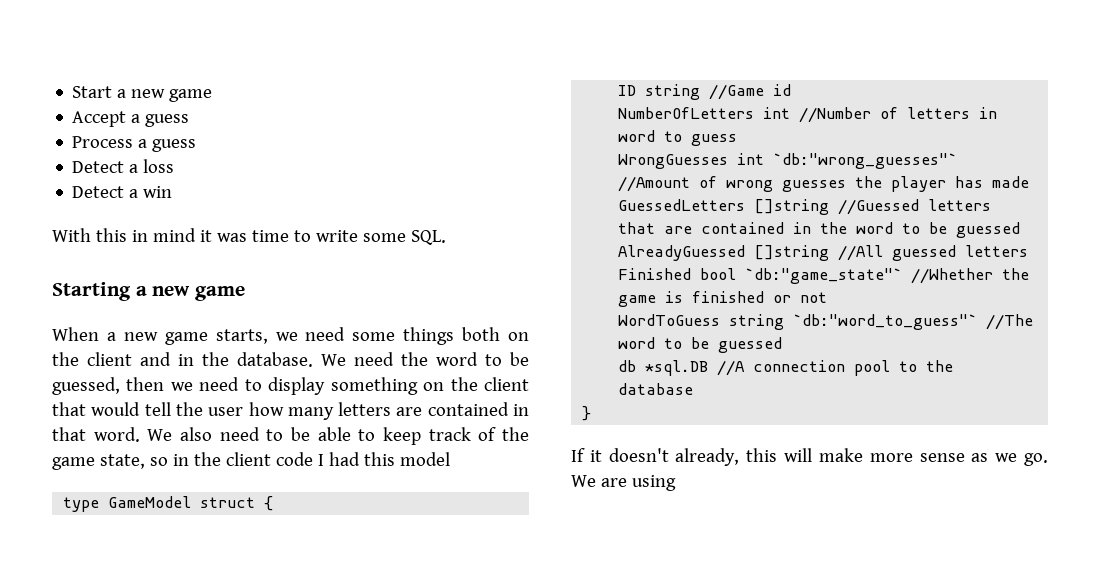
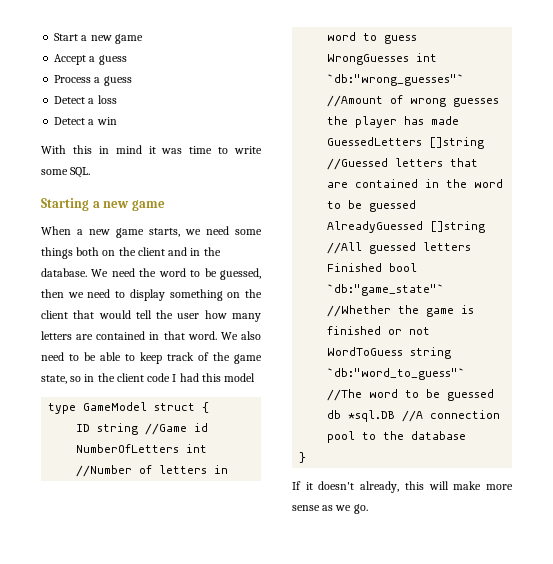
- We are using

